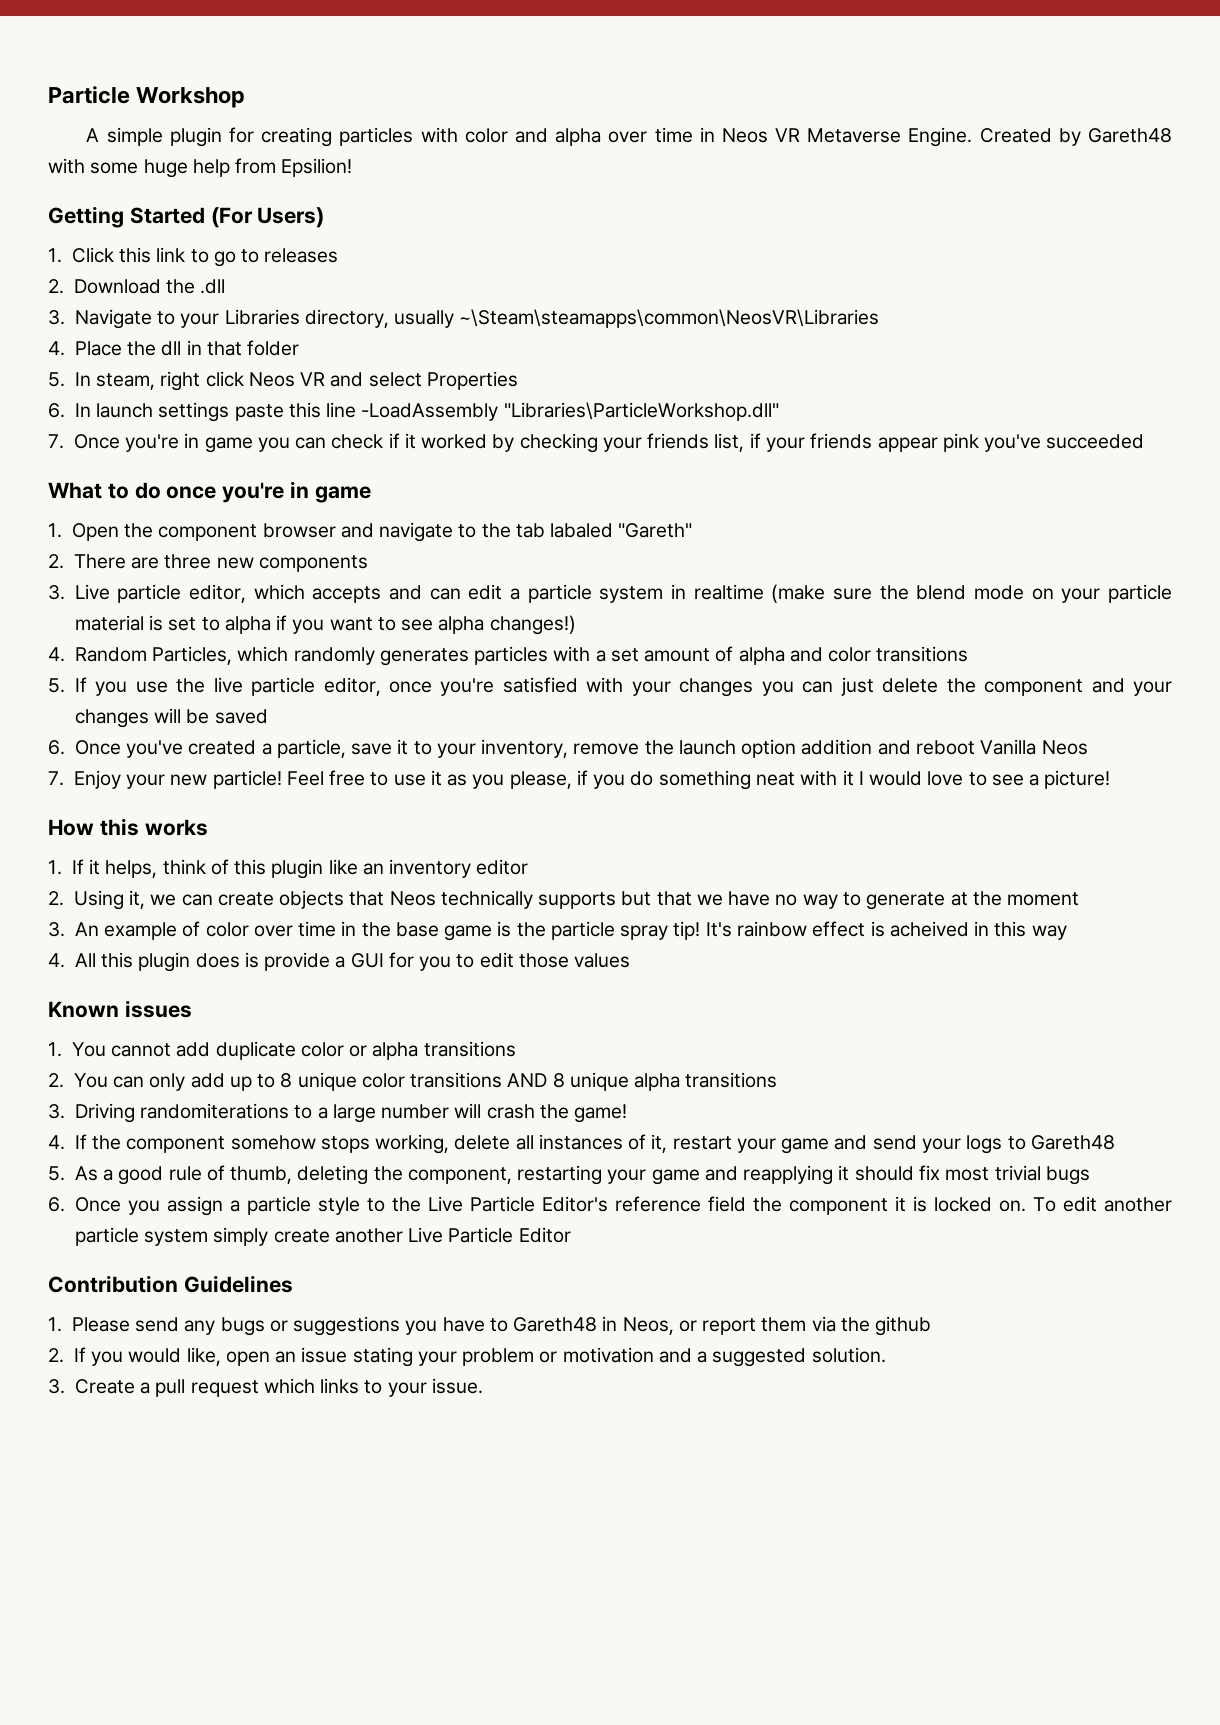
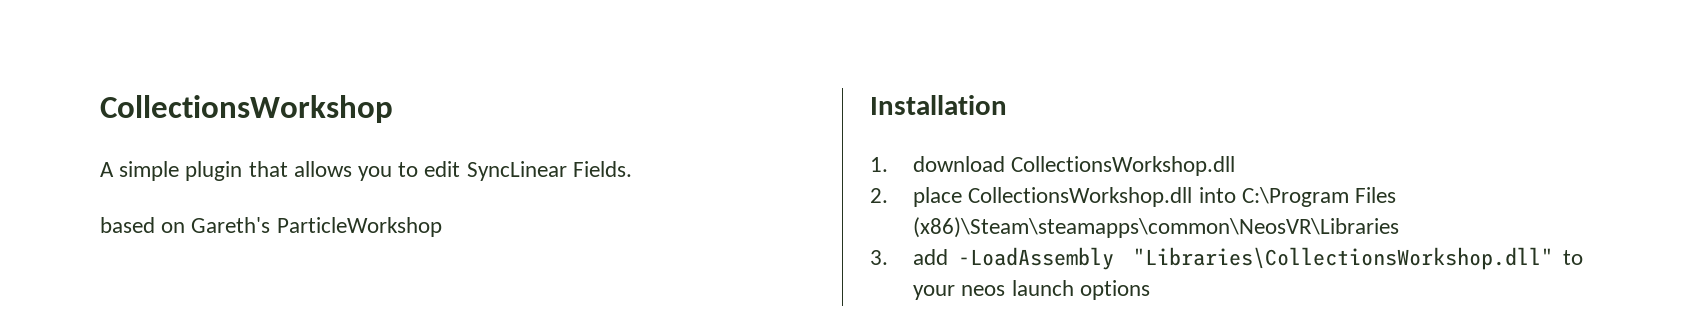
- Particle Workshop
+ CollectionsWorkshop
- A simple plugin for creating particles with color and alpha over time in Neos VR Metaverse Engine. Created by Gareth48 with some huge help from Epsilion!
- Getting Started (For Users)
- 1. Click this link to go to releases
- 2. Download the .dll
- 3. Navigate to your Libraries directory, usually ~\Steam\steamapps\common\NeosVR\Libraries
- 4. Place the dll in that folder
- 5. In steam, right click Neos VR and select Properties
- 6. In launch settings paste this line -LoadAssembly "Libraries\ParticleWorkshop.dll"
- 7. Once you're in game you can check if it worked by checking your friends list, if your friends appear pink you've succeeded
- What to do once you're in game
- 1. Open the component browser and navigate to the tab labaled "Gareth"
- 2. There are three new components
- 3. Live particle editor, which accepts and can edit a particle system in realtime (make sure the blend mode on your particle material is set to alpha if you want to see alpha changes!)
- 4. Random Particles, which randomly generates particles with a set amount of alpha and color transitions
- 5. If you use the live particle editor, once you're satisfied with your changes you can just delete the component and your changes will be saved
- 6. Once you've created a particle, save it to your inventory, remove the launch option addition and reboot Vanilla Neos
- 7. Enjoy your new particle! Feel free to use it as you please, if you do something neat with it I would love to see a picture!
- How this works
- 1. If it helps, think of this plugin like an inventory editor
- 2. Using it, we can create objects that Neos technically supports but that we have no way to generate at the moment
- 3. An example of color over time in the base game is the particle spray tip! It's rainbow effect is acheived in this way
- 4. All this plugin does is provide a GUI for you to edit those values
- Known issues
- 1. You cannot add duplicate color or alpha transitions
- 2. You can only add up to 8 unique color transitions AND 8 unique alpha transitions
- 3. Driving randomiterations to a large number will crash the game!
- 4. If the component somehow stops working, delete all instances of it, restart your game and send your logs to Gareth48
- 5. As a good rule of thumb, deleting the component, restarting your game and reapplying it should fix most trivial bugs
- 6. Once you assign a particle style to the Live Particle Editor's reference field the component it is locked on. To edit another particle system simply create another Live Particle Editor
- Contribution Guidelines
- 1. Please send any bugs or suggestions you have to Gareth48 in Neos, or report them via the github
- 2. If you would like, open an issue stating your problem or motivation and a suggested solution.
- 3. Create a pull request which links to your issue.
+ A simple plugin that allows you to edit SyncLinear Fields.
+ based on Gareth's ParticleWorkshop
+ Installation
+ 1. download CollectionsWorkshop.dll
+ 2. place CollectionsWorkshop.dll into C:\Program Files (x86)\Steam\steamapps\common\NeosVR\Libraries
+ 3. add -LoadAssembly "Libraries\CollectionsWorkshop.dll" to your neos launch options

